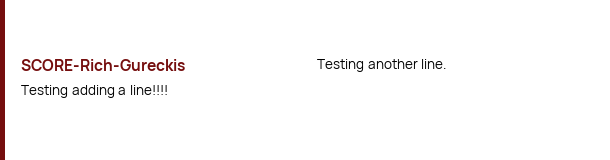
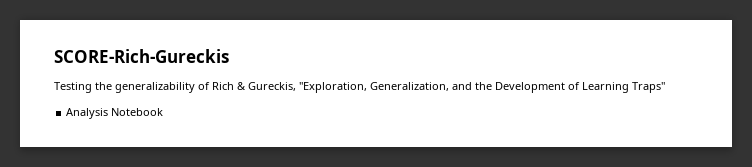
- Testing adding a line!!!!
- Testing another line.
+ Testing the generalizability of Rich & Gureckis, "Exploration, Generalization, and the Development of Learning Traps"
+ Analysis Notebook

